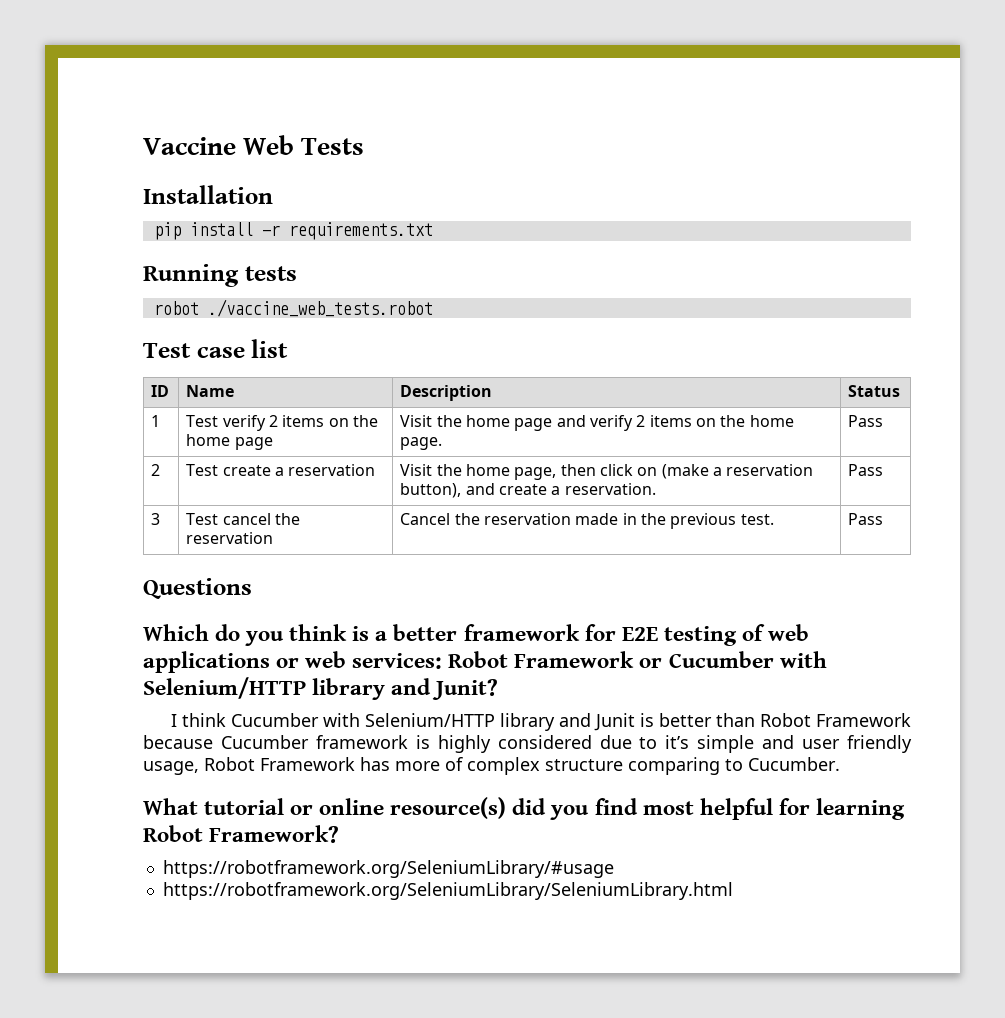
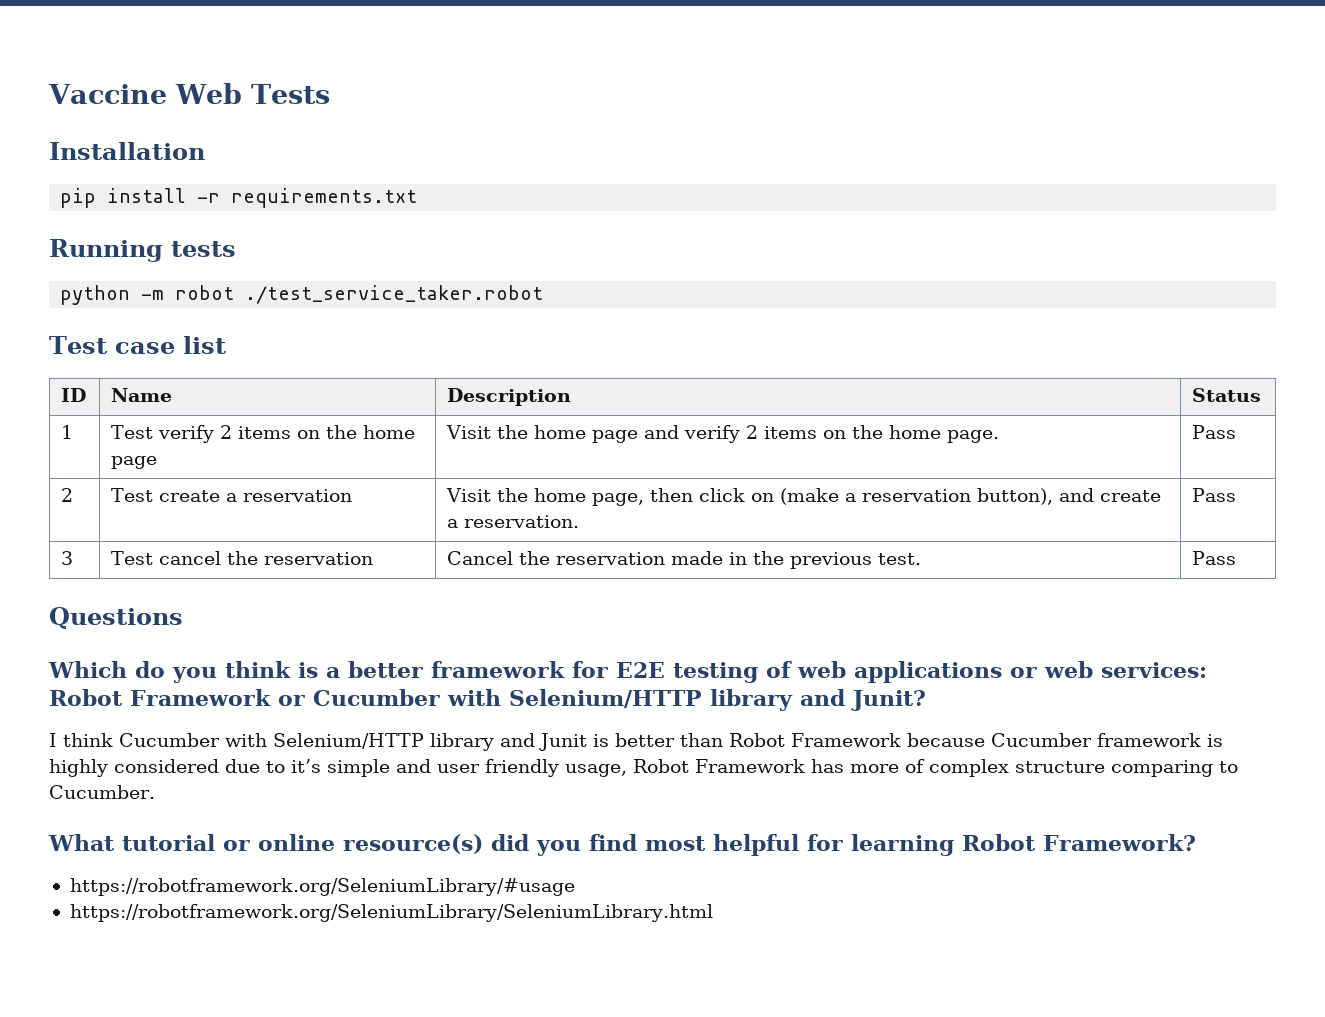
- robot ./vaccine_web_tests.robot
+ python -m robot ./test_service_taker.robot

